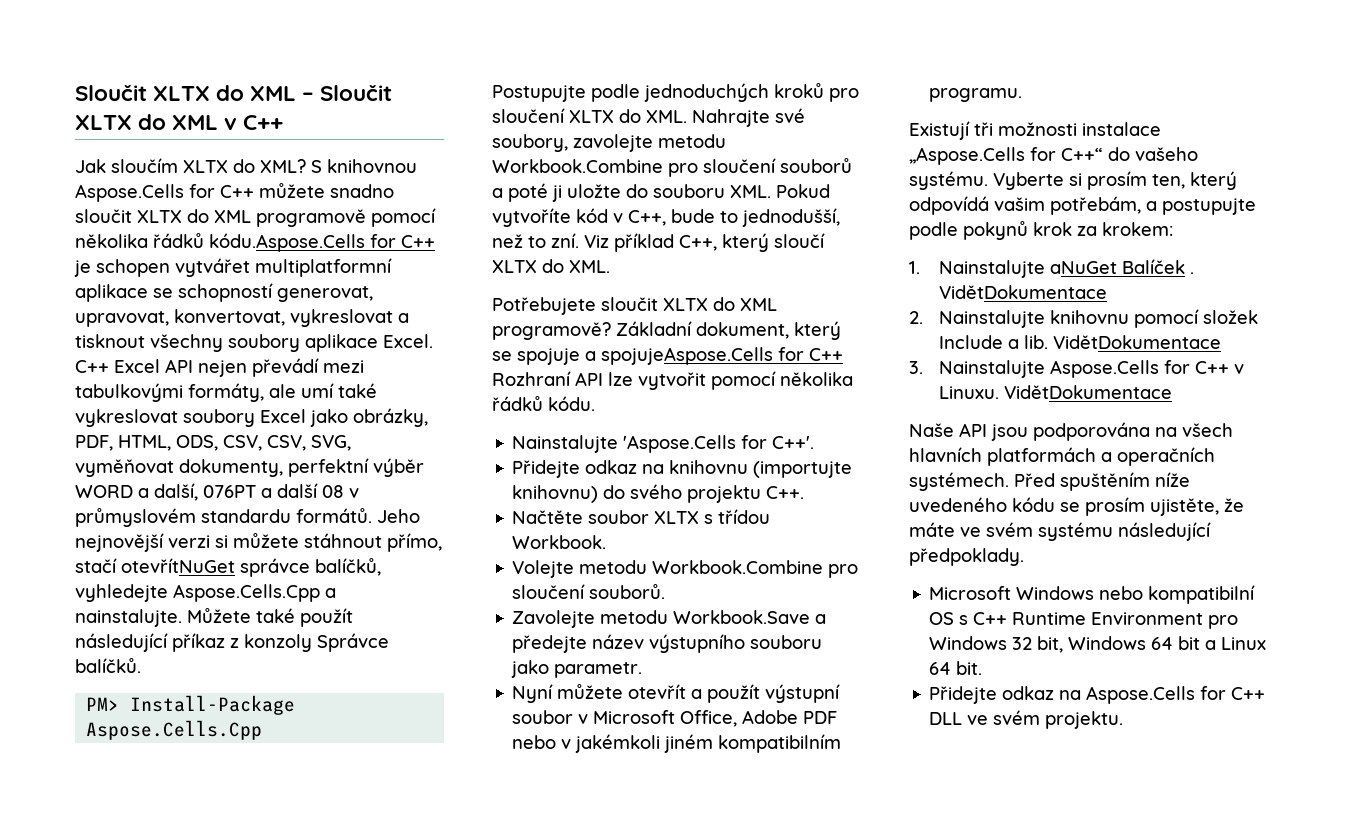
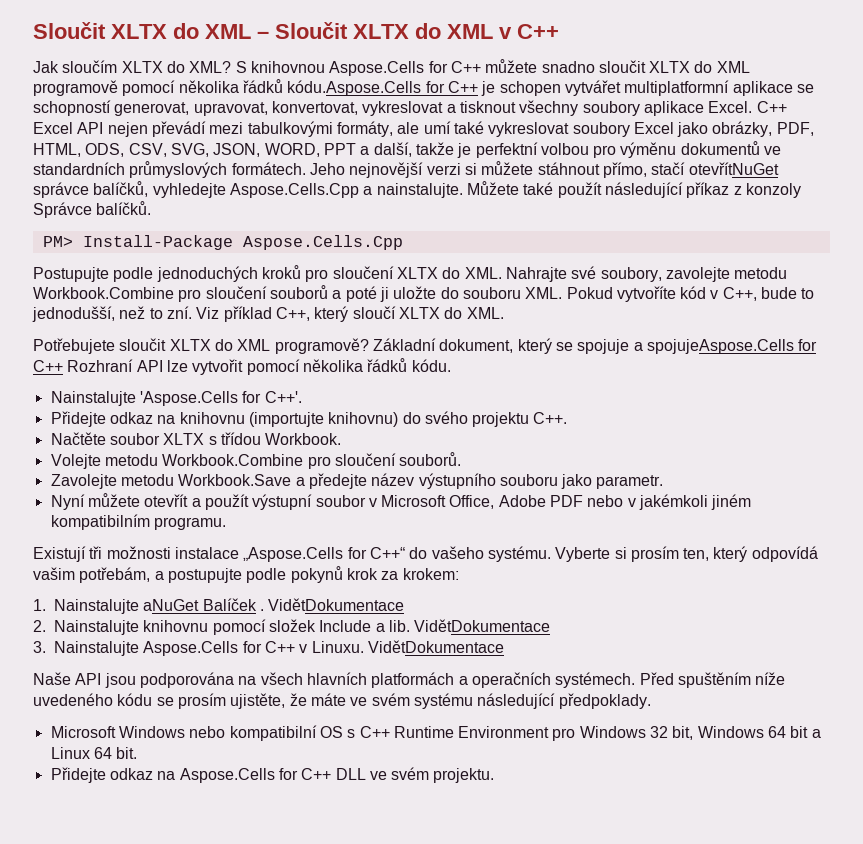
- C++ Excel API nejen převádí mezi tabulkovými formáty, ale umí také vykreslovat soubory Excel jako obrázky, PDF, HTML, ODS, CSV, CSV, SVG, vyměňovat dokumenty, perfektní výběr WORD a další, 076PT a další 08 v průmyslovém standardu formátů.
+ C++ Excel API nejen převádí mezi tabulkovými formáty, ale umí také vykreslovat soubory Excel jako obrázky, PDF, HTML, ODS, CSV, SVG, JSON, WORD, PPT a další, takže je perfektní volbou pro výměnu dokumentů ve standardních průmyslových formátech.

